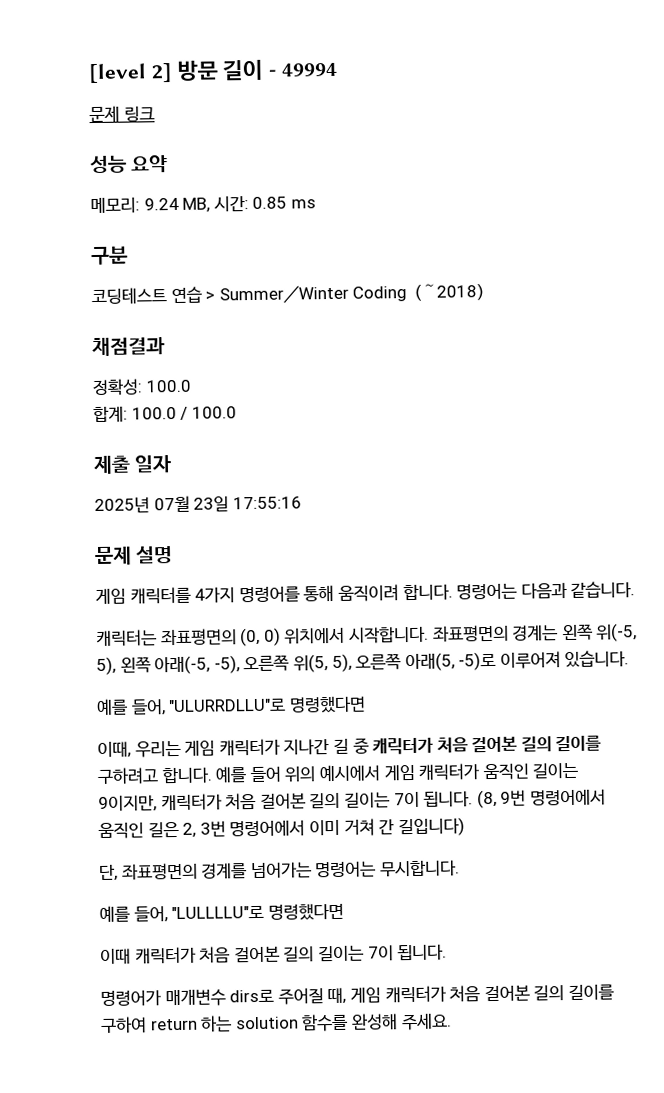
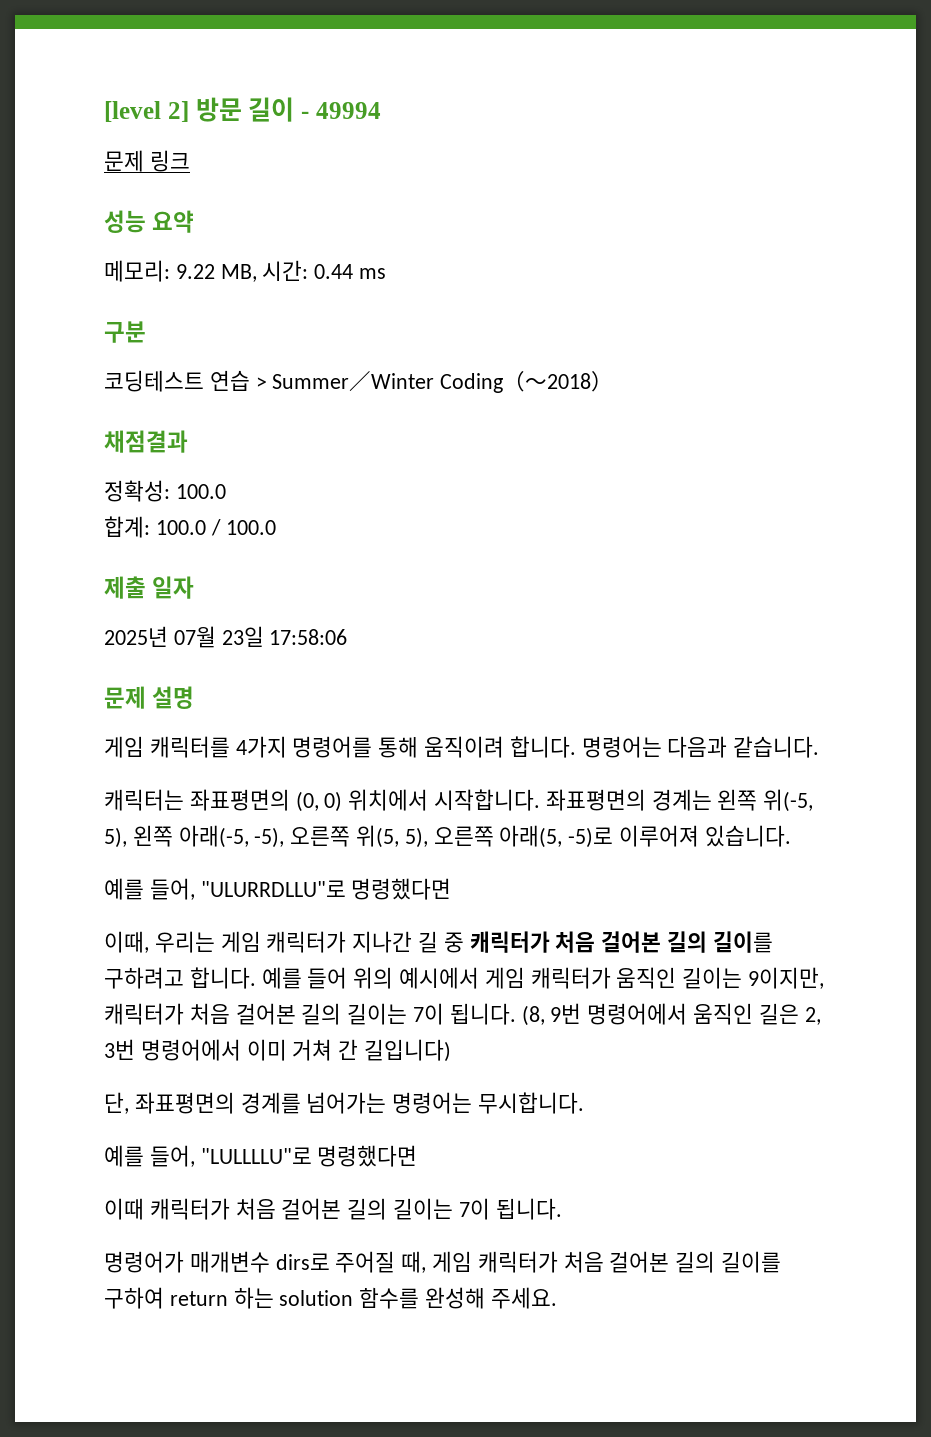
- 메모리: 9.24 MB, 시간: 0.85 ms
+ 메모리: 9.22 MB, 시간: 0.44 ms
- 2025년 07월 23일 17:55:16
+ 2025년 07월 23일 17:58:06

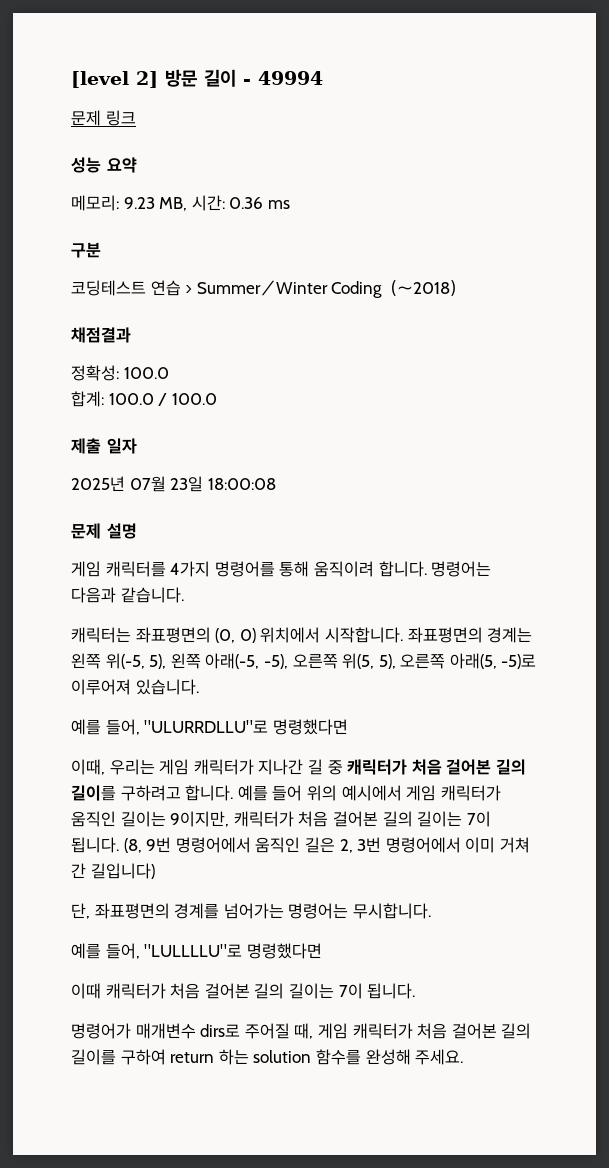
- 메모리: 9.22 MB, 시간: 0.44 ms
+ 메모리: 9.23 MB, 시간: 0.36 ms
- 2025년 07월 23일 17:58:06
+ 2025년 07월 23일 18:00:08

